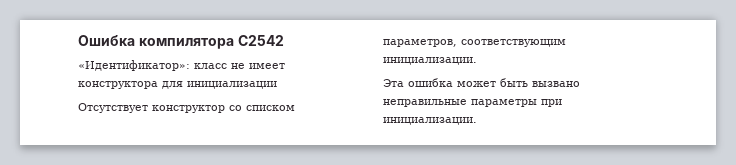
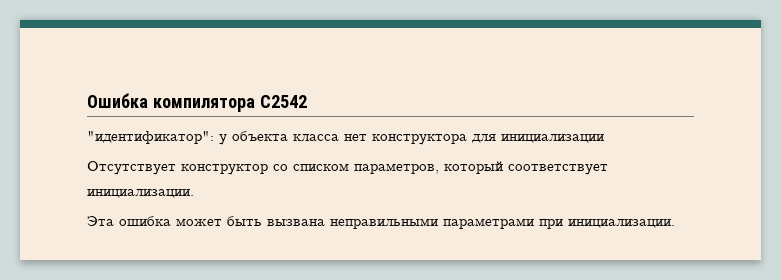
- «Идентификатор»: класс не имеет конструктора для инициализации
+ "идентификатор": у объекта класса нет конструктора для инициализации
- Отсутствует конструктор со списком параметров, соответствующим инициализации.
+ Отсутствует конструктор со списком параметров, который соответствует инициализации.
- Эта ошибка может быть вызвано неправильные параметры при инициализации.
+ Эта ошибка может быть вызвана неправильными параметрами при инициализации.

